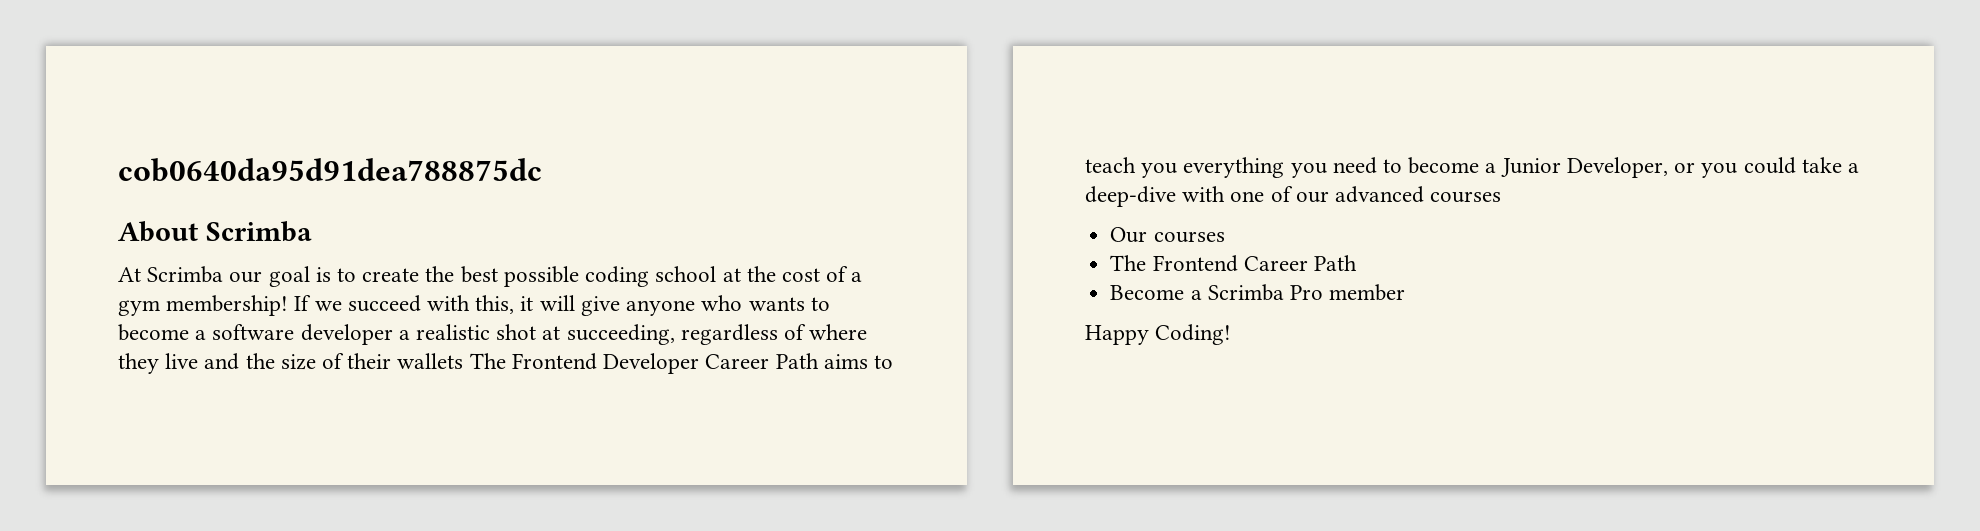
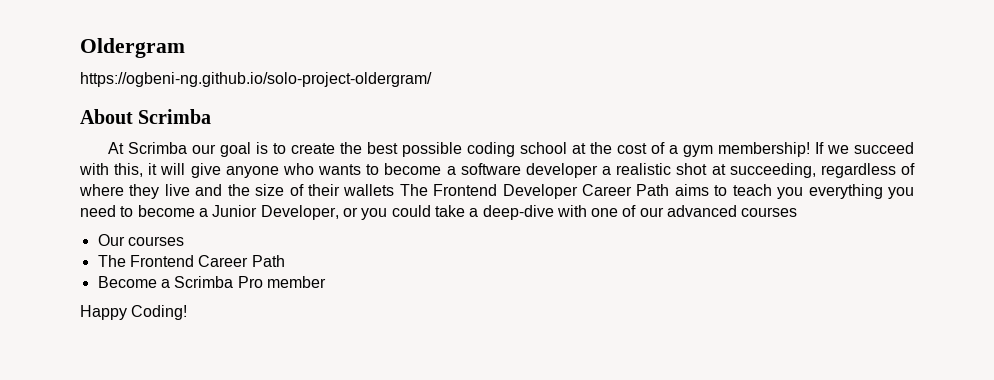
- cob0640da95d91dea788875dc
+ Oldergram
+ https://ogbeni-ng.github.io/solo-project-oldergram/

